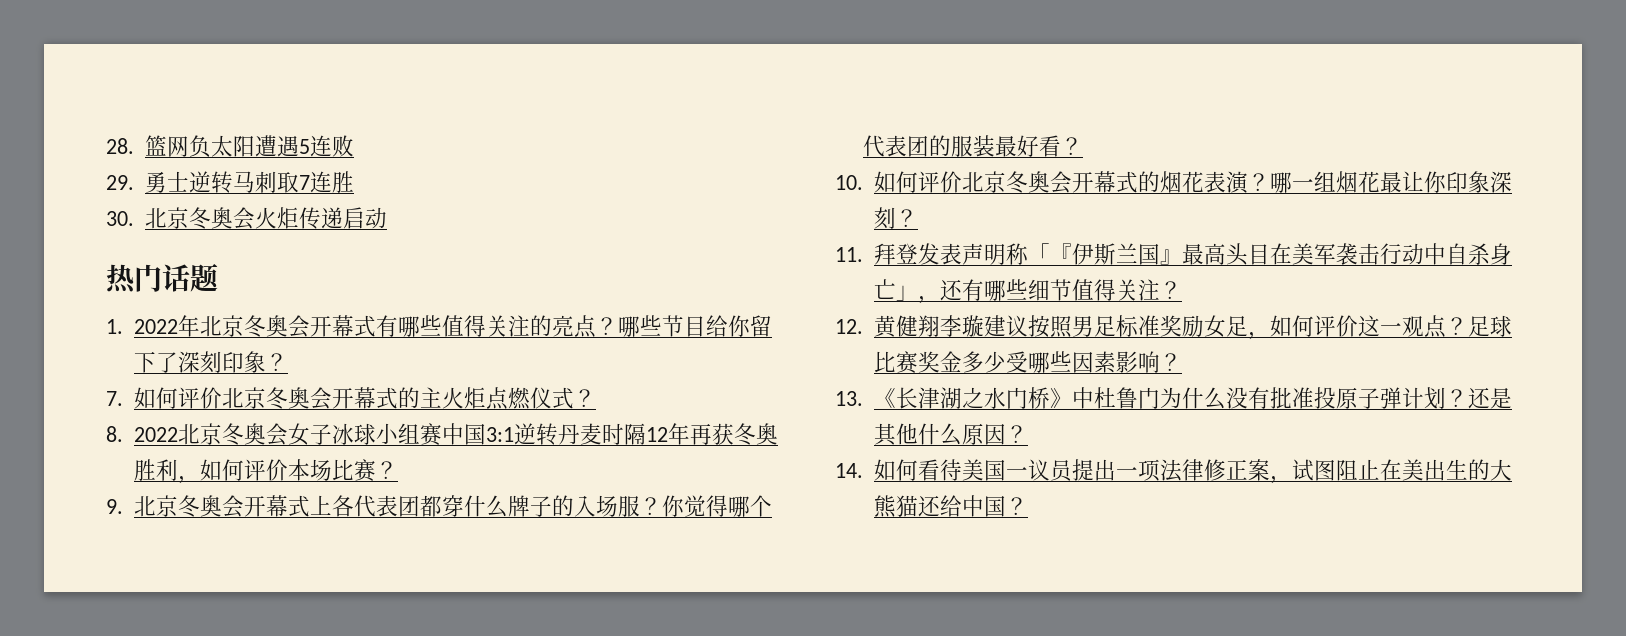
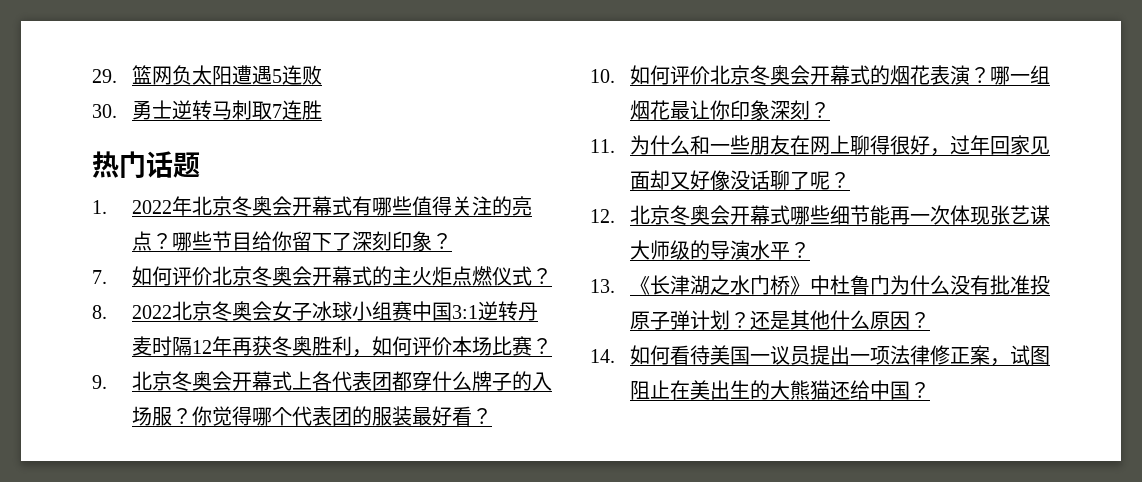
- 28.篮网负太阳遭遇5连败
+ 29.篮网负太阳遭遇5连败
- 29.勇士逆转马刺取7连胜
+ 30.勇士逆转马刺取7连胜
- 30.北京冬奥会火炬传递启动
- 11.拜登发表声明称「『伊斯兰国』最高头目在美军袭击行动中自杀身亡」，还有哪些细节值得关注？
- 12.黄健翔李璇建议按照男足标准奖励女足，如何评价这一观点？足球比赛奖金多少受哪些因素影响？
+ 11.为什么和一些朋友在网上聊得很好，过年回家见面却又好像没话聊了呢？
+ 12.北京冬奥会开幕式哪些细节能再一次体现张艺谋大师级的导演水平？

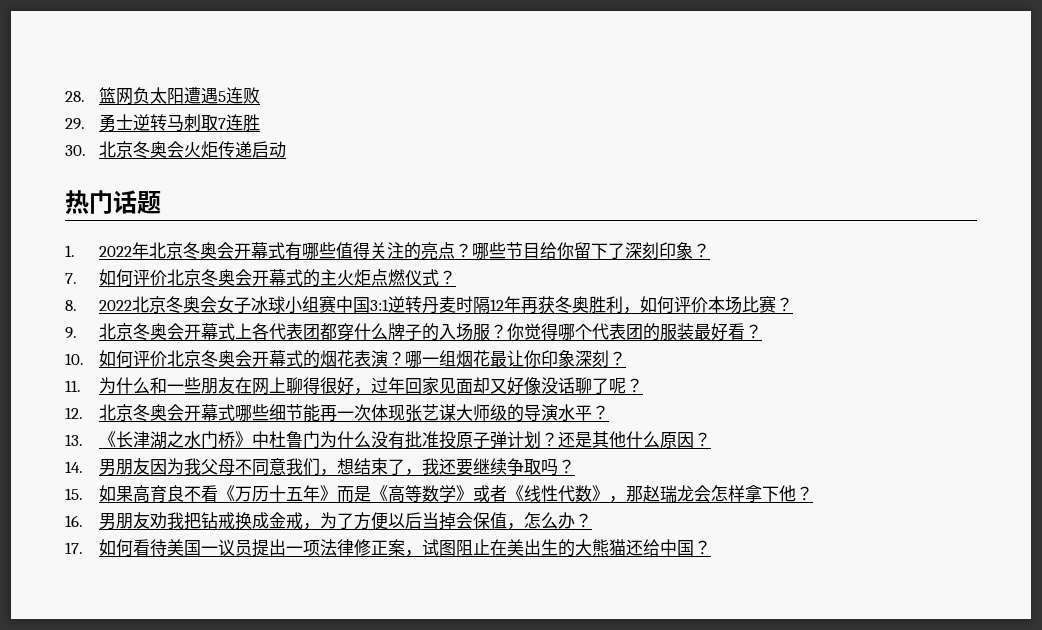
- 29.篮网负太阳遭遇5连败
+ 28.篮网负太阳遭遇5连败
- 30.勇士逆转马刺取7连胜
+ 29.勇士逆转马刺取7连胜
+ 30.北京冬奥会火炬传递启动
- 14.如何看待美国一议员提出一项法律修正案，试图阻止在美出生的大熊猫还给中国？
+ 14.男朋友因为我父母不同意我们，想结束了，我还要继续争取吗？
+ 15.如果高育良不看《万历十五年》而是《高等数学》或者《线性代数》，那赵瑞龙会怎样拿下他？
+ 16.男朋友劝我把钻戒换成金戒，为了方便以后当掉会保值，怎么办？
+ 17.如何看待美国一议员提出一项法律修正案，试图阻止在美出生的大熊猫还给中国？

